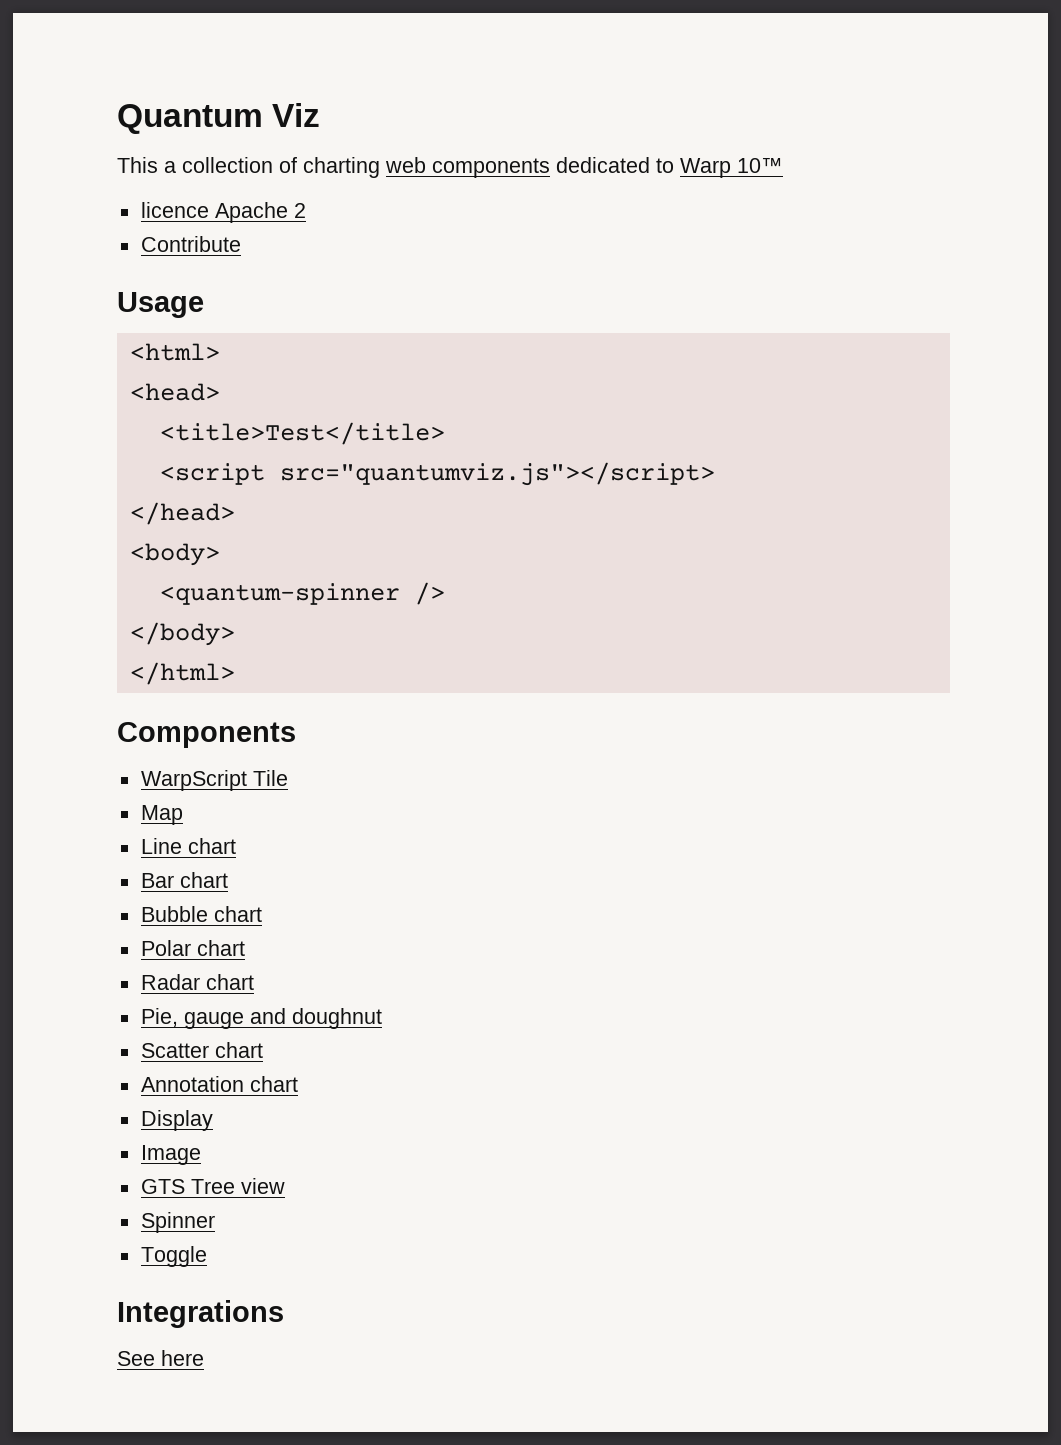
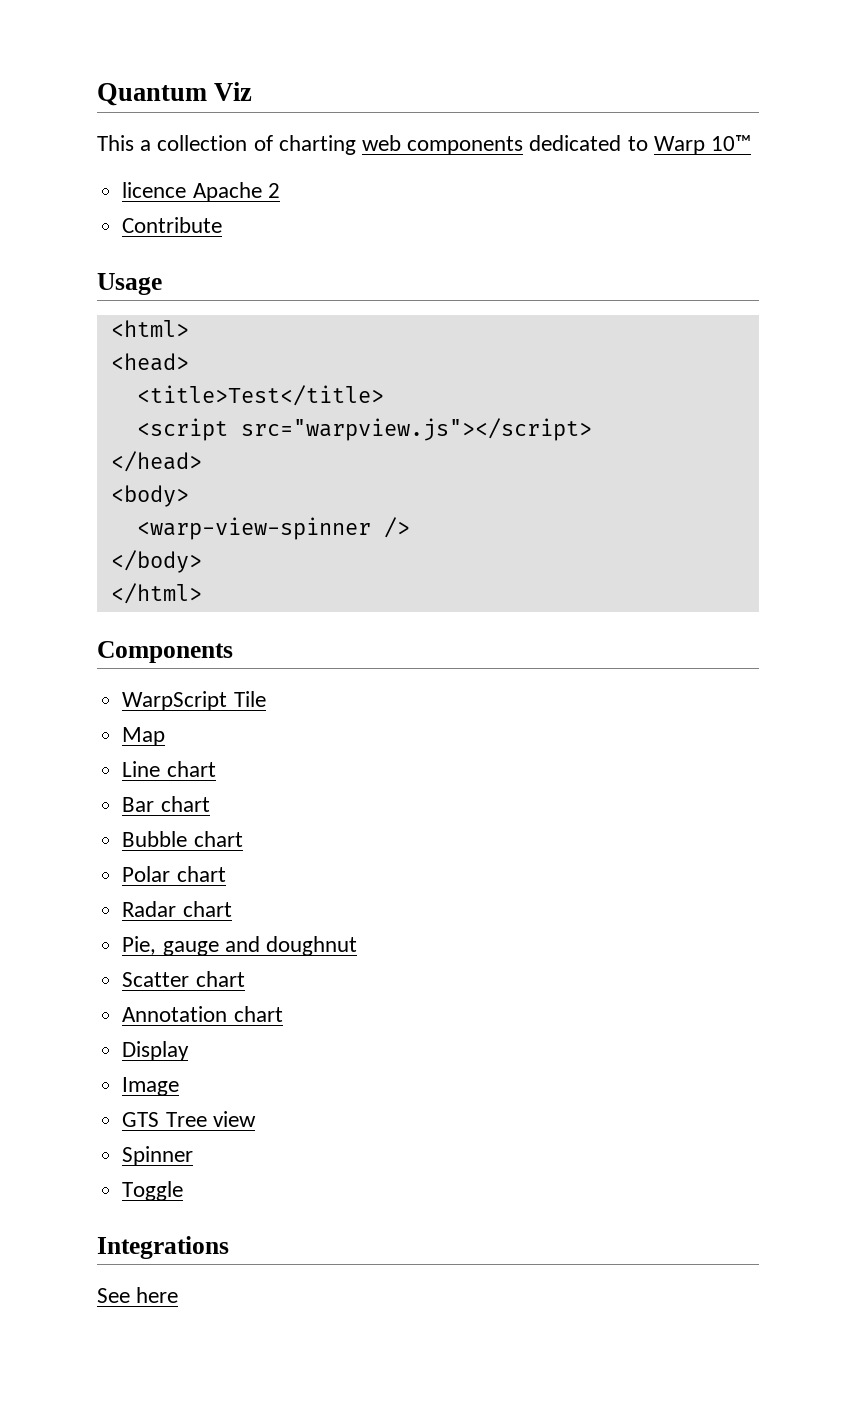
- <script src="quantumviz.js"></script>
+ <script src="warpview.js"></script>
- <quantum-spinner />
+ <warp-view-spinner />

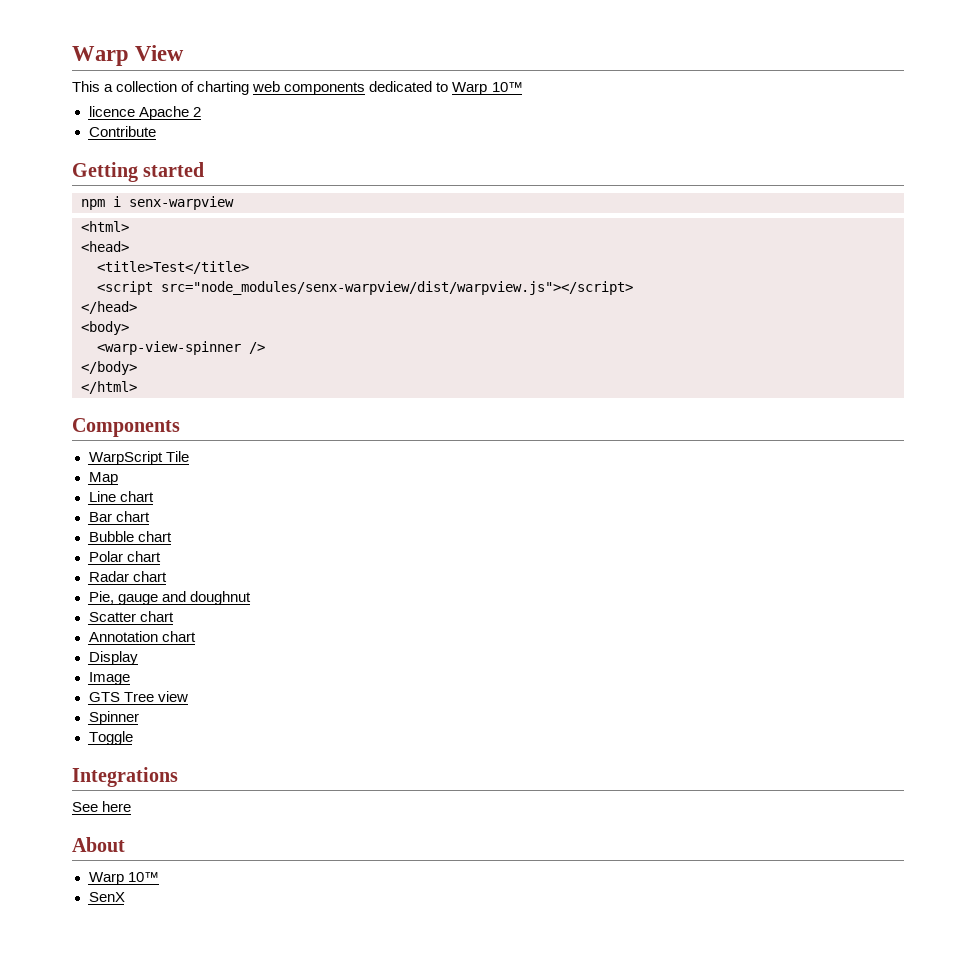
- Quantum Viz
+ Warp View
- Usage
+ Getting started
+ npm i senx-warpview
- <script src="warpview.js"></script>
+ <script src="node_modules/senx-warpview/dist/warpview.js"></script>
+ About
+ Warp 10™
+ SenX

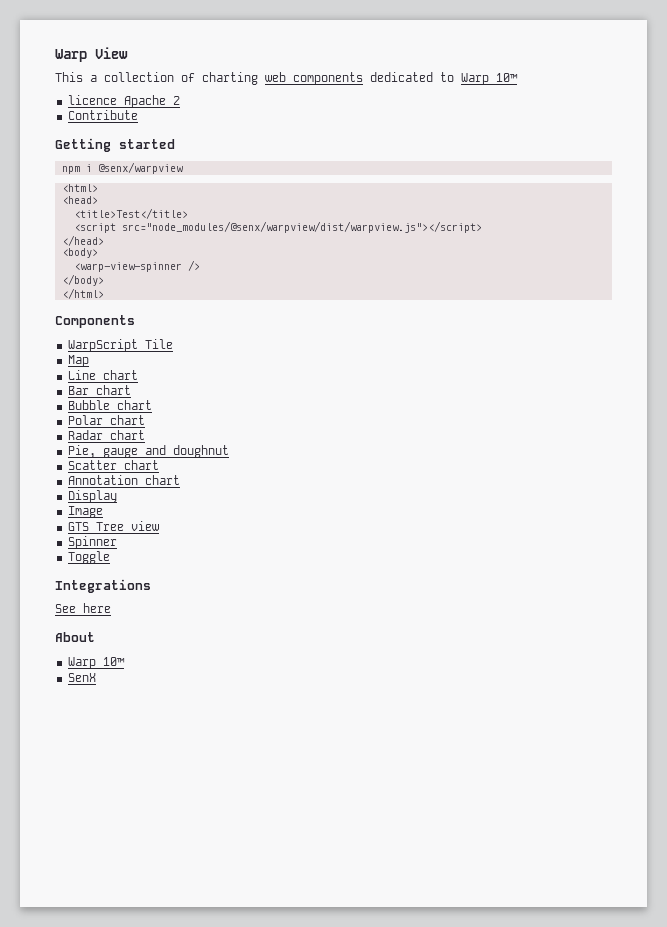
- npm i senx-warpview
+ npm i @senx/warpview
- <script src="node_modules/senx-warpview/dist/warpview.js"></script>
+ <script src="node_modules/@senx/warpview/dist/warpview.js"></script>

